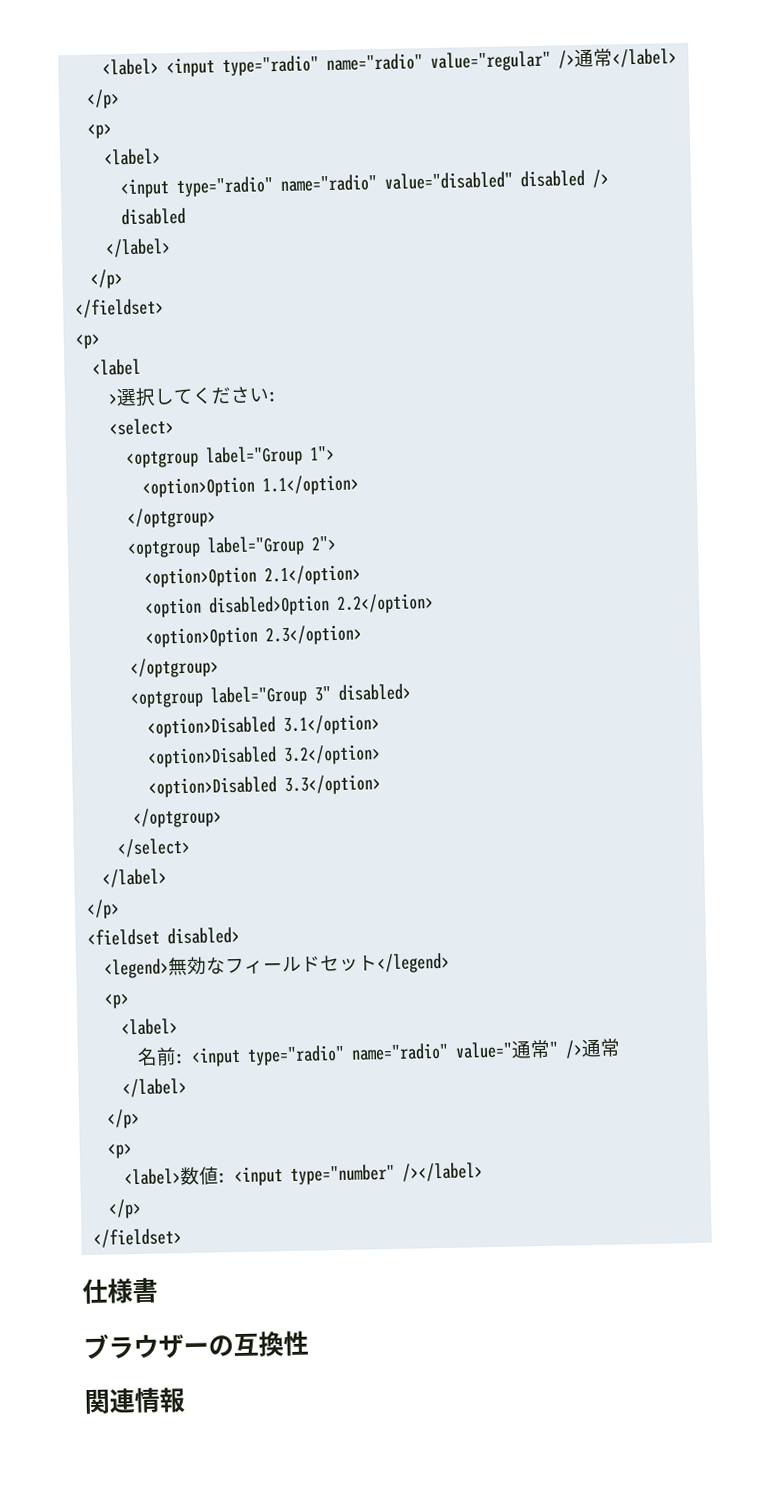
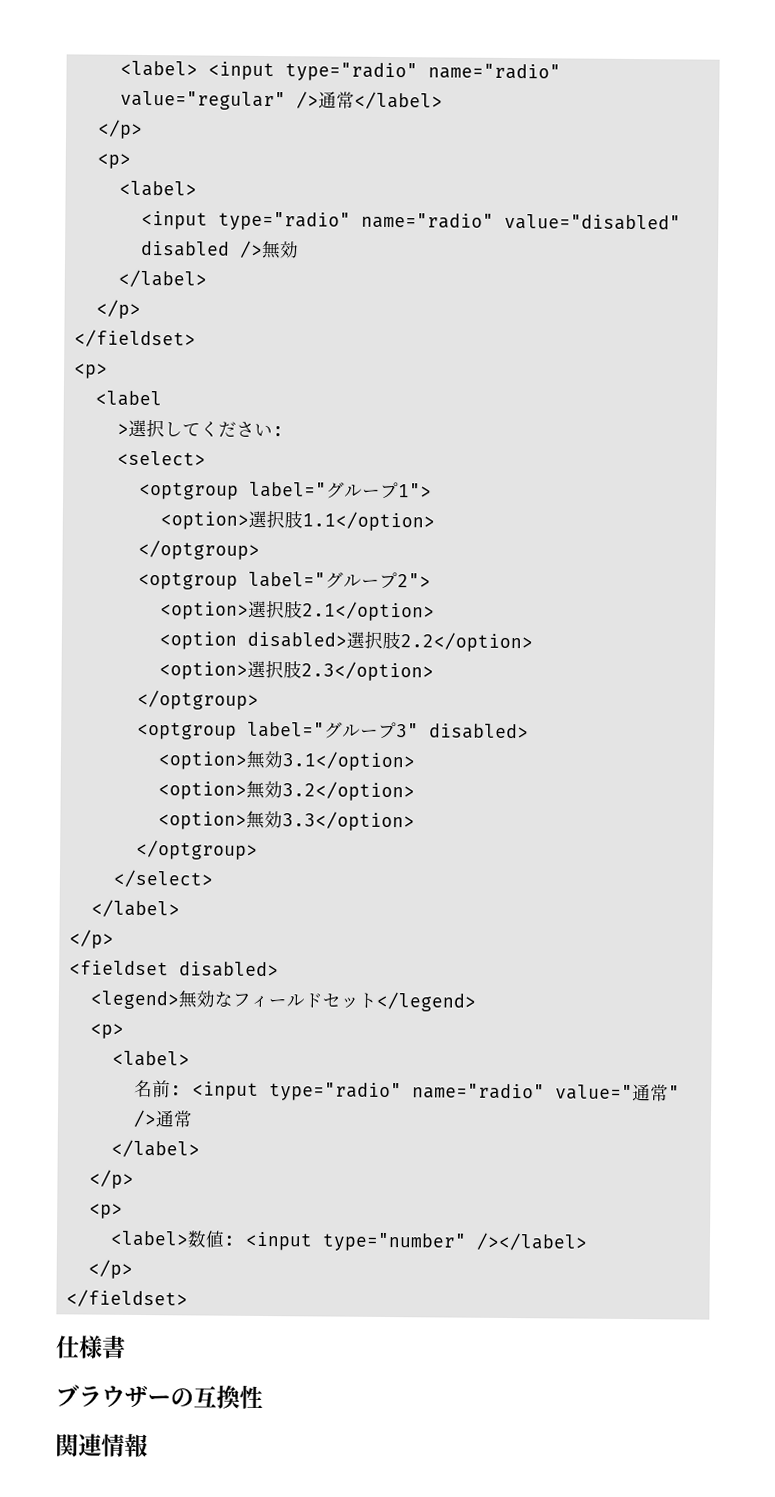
- <input type="radio" name="radio" value="disabled" disabled /> disabled
+ <input type="radio" name="radio" value="disabled" disabled />無効
- <optgroup label="Group 1">
+ <optgroup label="グループ1">
- <option>Option 1.1</option>
+ <option>選択肢1.1</option>
- <optgroup label="Group 2">
+ <optgroup label="グループ2">
- <option>Option 2.1</option>
+ <option>選択肢2.1</option>
- <option disabled>Option 2.2</option>
+ <option disabled>選択肢2.2</option>
- <option>Option 2.3</option>
+ <option>選択肢2.3</option>
- <optgroup label="Group 3" disabled>
+ <optgroup label="グループ3" disabled>
- <option>Disabled 3.1</option>
+ <option>無効3.1</option>
- <option>Disabled 3.2</option>
+ <option>無効3.2</option>
- <option>Disabled 3.3</option>
+ <option>無効3.3</option>

